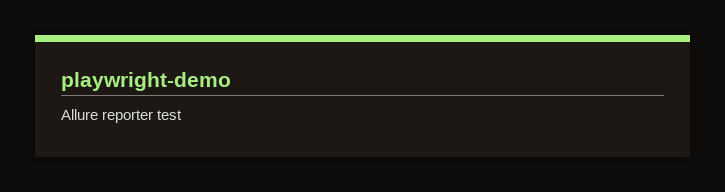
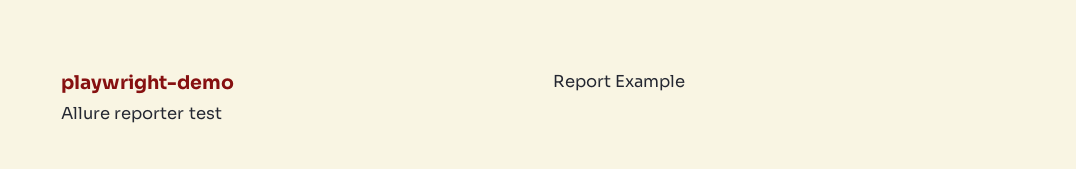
+ Report Example

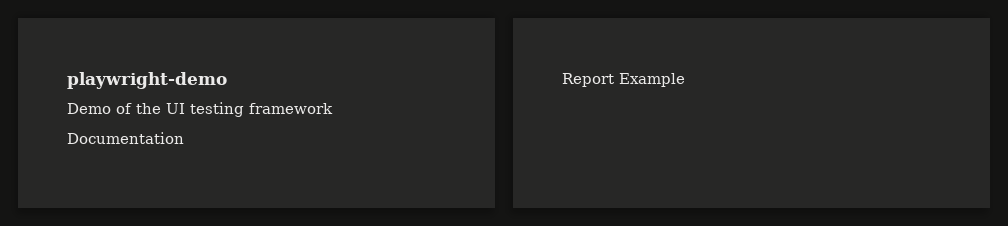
- Allure reporter test
+ Demo of the UI testing framework
+ Documentation

